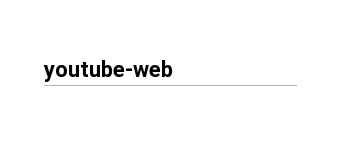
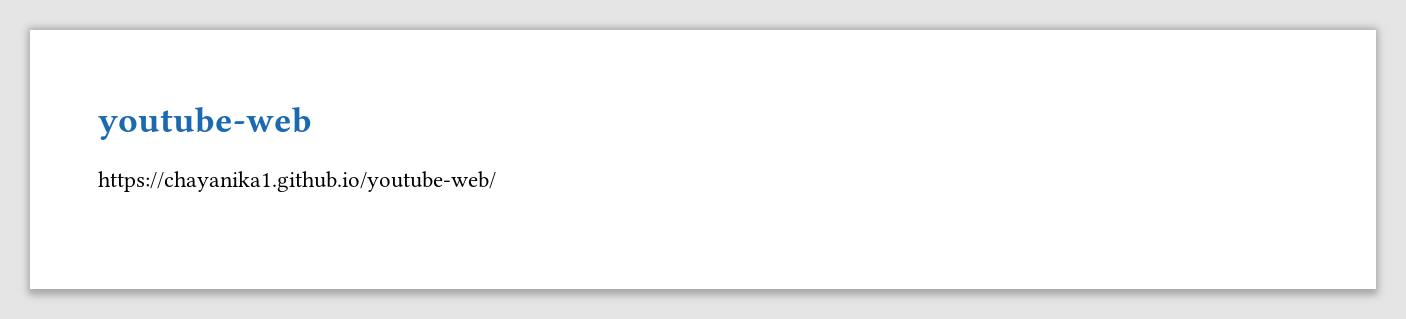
+ https://chayanika1.github.io/youtube-web/

